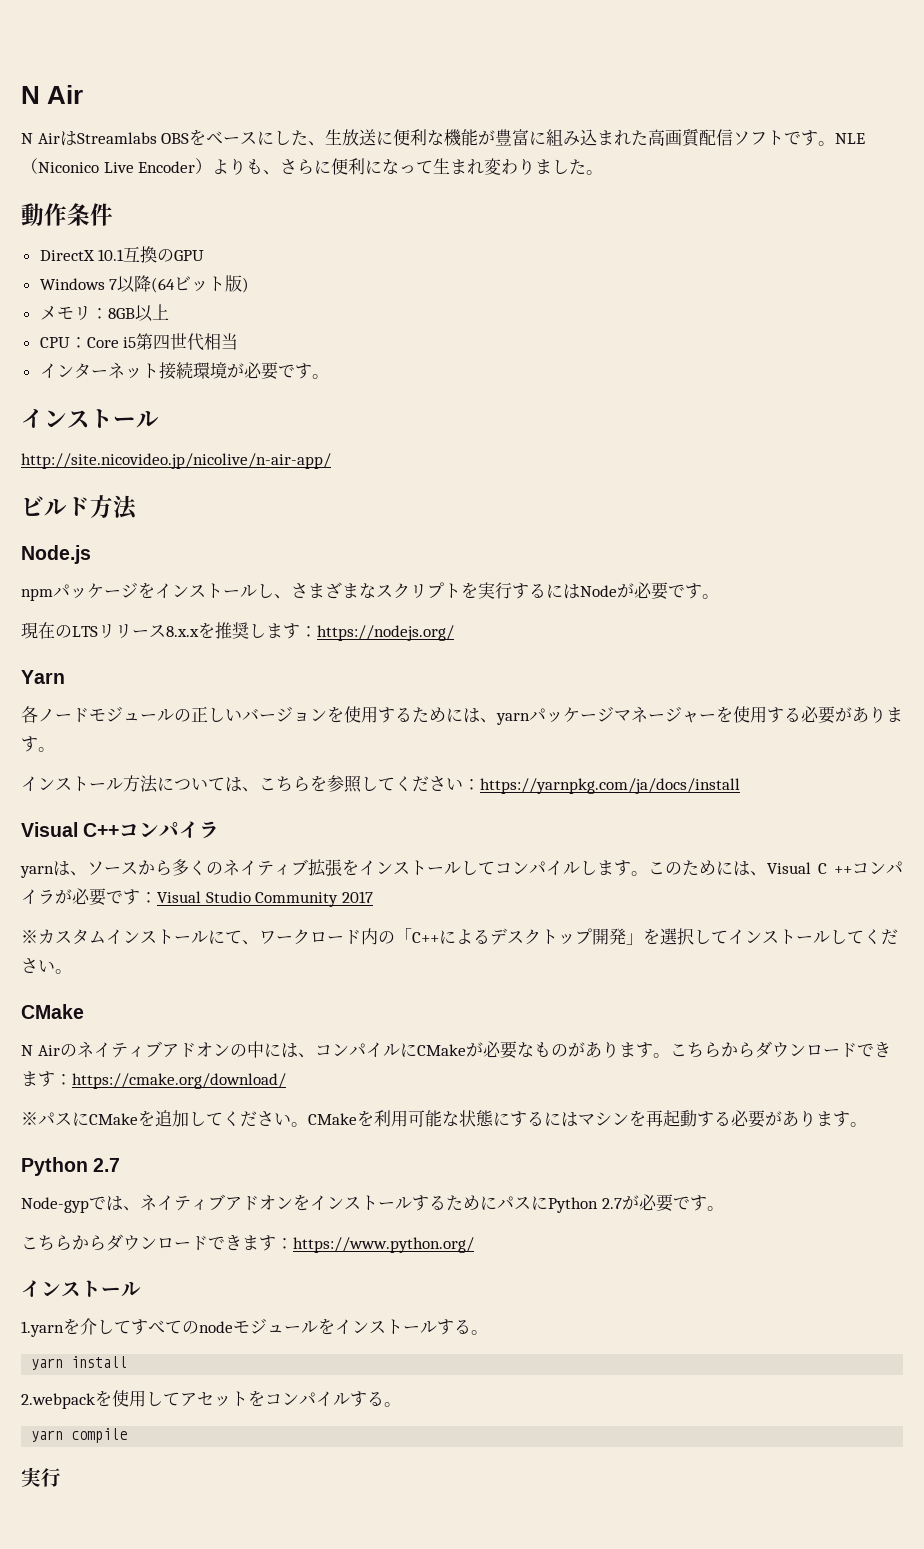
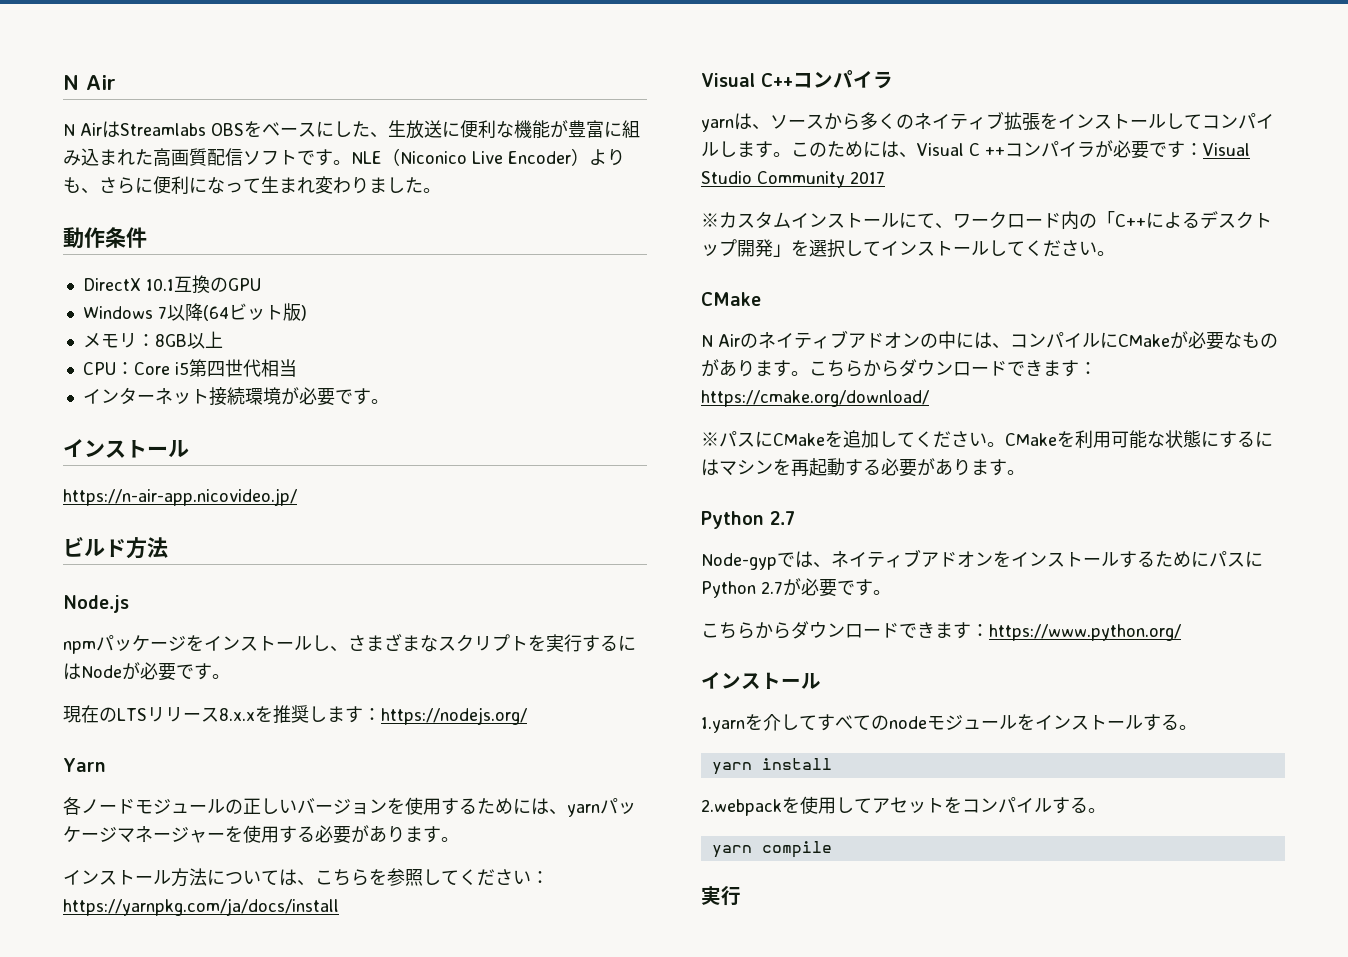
- http://site.nicovideo.jp/nicolive/n-air-app/
+ https://n-air-app.nicovideo.jp/

